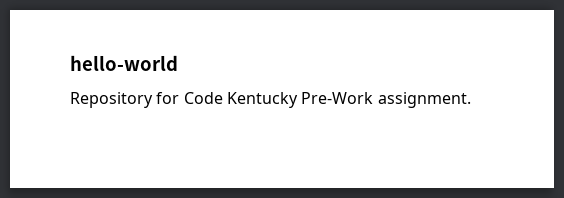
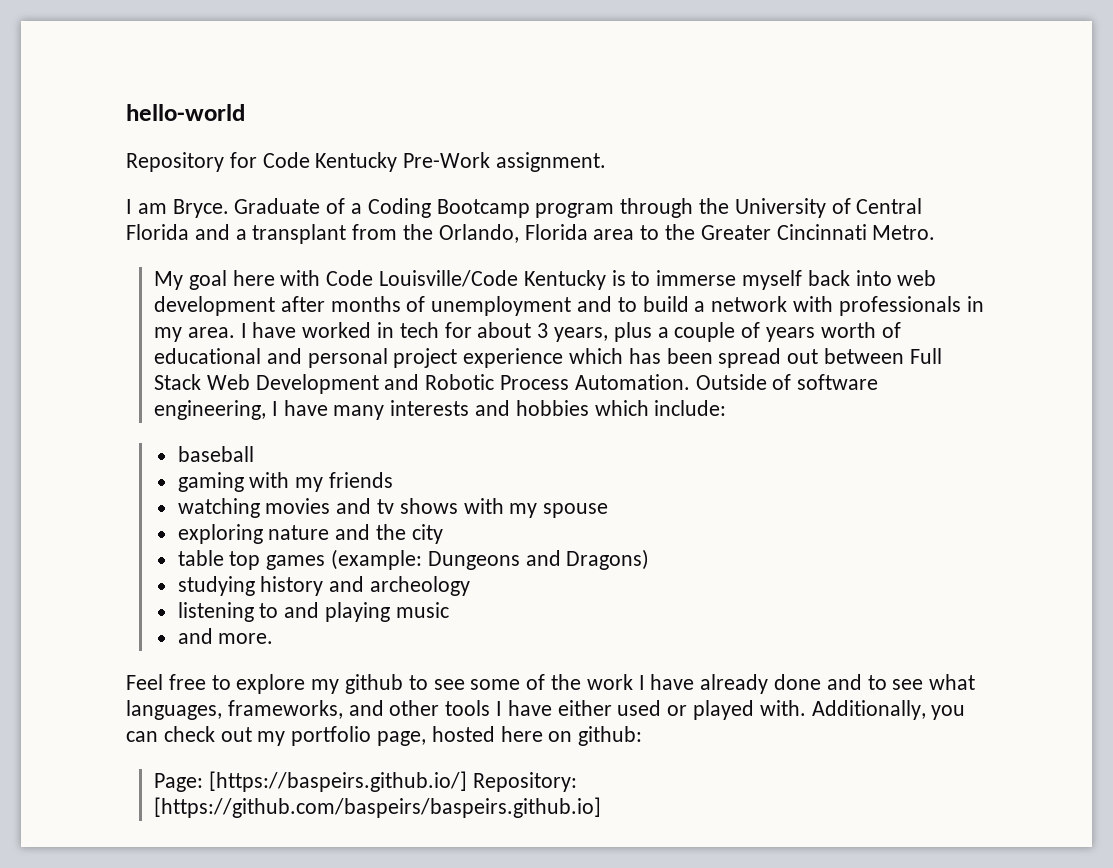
+ I am Bryce. Graduate of a Coding Bootcamp program through the University of Central Florida and a transplant from the Orlando, Florida area to the Greater Cincinnati Metro.
+ My goal here with Code Louisville/Code Kentucky is to immerse myself back into web development after months of unemployment and to build a network with professionals in my area. I have worked in tech for about 3 years, plus a couple of years worth of educational and personal project experience which has been spread out between Full Stack Web Development and Robotic Process Automation. Outside of software engineering, I have many interests and hobbies which include:
+ baseball
+ gaming with my friends
+ watching movies and tv shows with my spouse
+ exploring nature and the city
+ table top games (example: Dungeons and Dragons)
+ studying history and archeology
+ listening to and playing music
+ and more.
+ Feel free to explore my github to see some of the work I have already done and to see what languages, frameworks, and other tools I have either used or played with. Additionally, you can check out my portfolio page, hosted here on github:
+ Page: [https://baspeirs.github.io/] Repository: [https://github.com/baspeirs/baspeirs.github.io]

